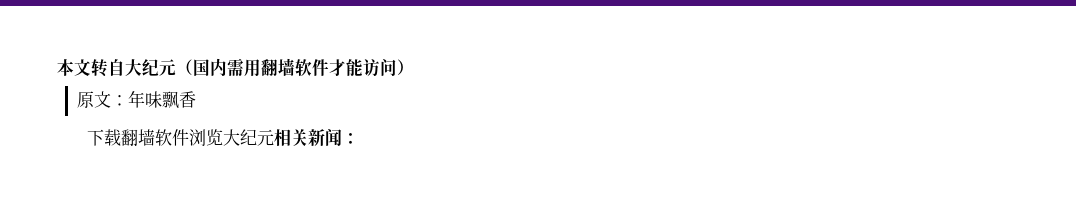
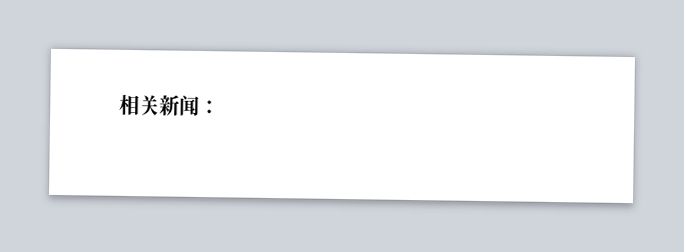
- 本文转自大纪元（国内需用翻墙软件才能访问）
- 原文：年味飘香
- 下载翻墙软件浏览大纪元相关新闻：
+ 相关新闻：

